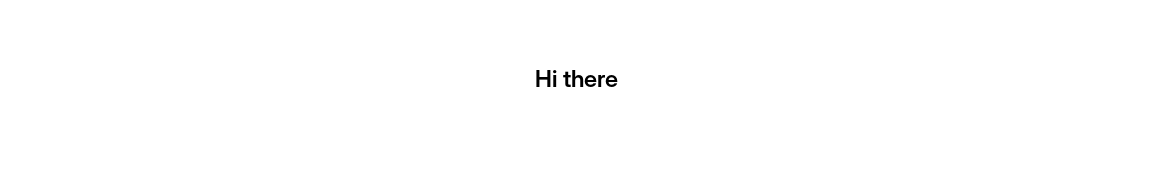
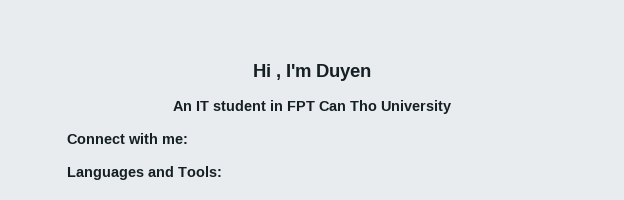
- Hi there
+ Hi , I'm Duyen
+ An IT student in FPT Can Tho University
+ Connect with me:
+ Languages and Tools:

